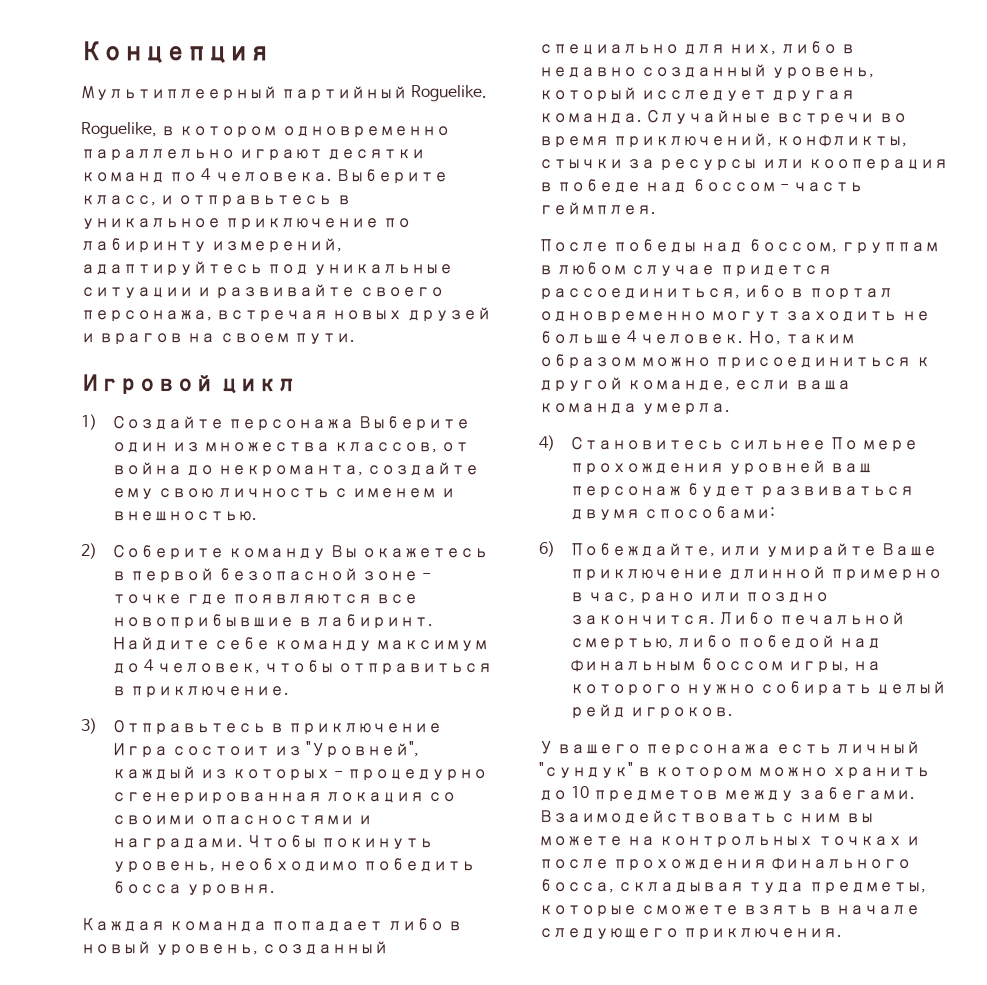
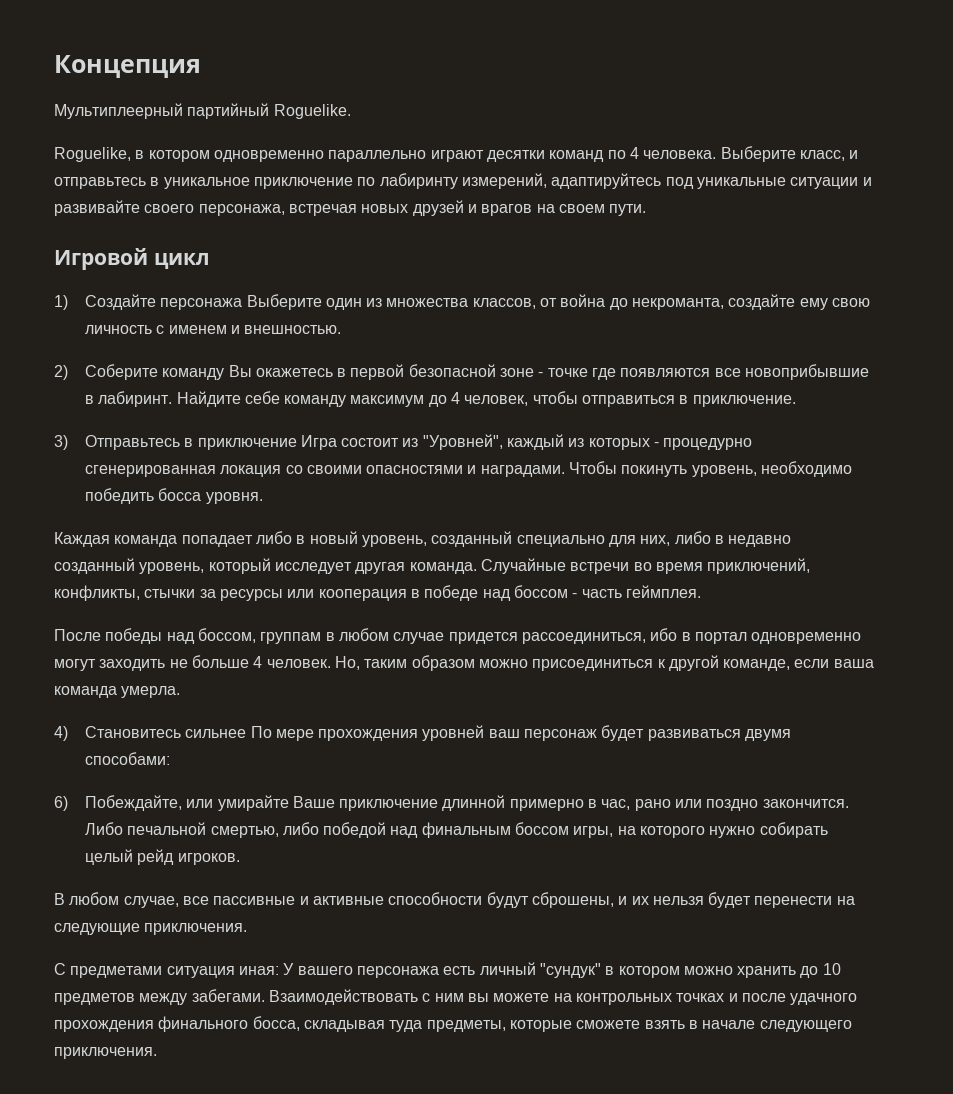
- У вашего персонажа есть личный "сундук" в котором можно хранить до 10 предметов между забегами.
+ В любом случае, все пассивные и активные способности будут сброшены, и их нельзя будет перенести на следующие приключения.
+ С предметами ситуация иная: У вашего персонажа есть личный "сундук" в котором можно хранить до 10 предметов между забегами.
- Взаимодействовать с ним вы можете на контрольных точках и после прохождения финального босса, складывая туда предметы, которые сможете взять в начале следующего приключения.
+ Взаимодействовать с ним вы можете на контрольных точках и после удачного прохождения финального босса, складывая туда предметы, которые сможете взять в начале следующего приключения.

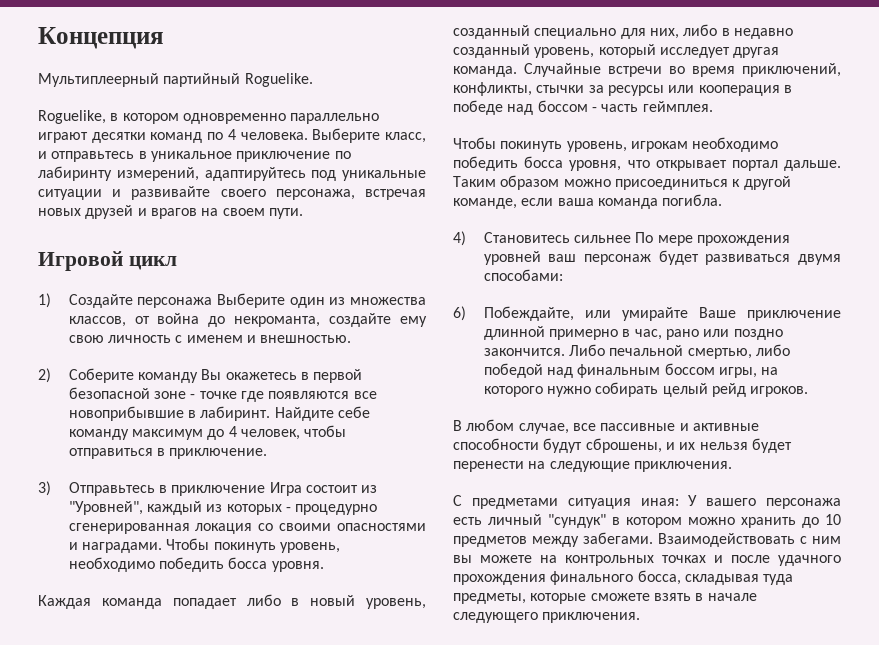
- После победы над боссом, группам в любом случае придется рассоединиться, ибо в портал одновременно могут заходить не больше 4 человек. Но, таким образом можно присоединиться к другой команде, если ваша команда умерла.
+ Чтобы покинуть уровень, игрокам необходимо победить босса уровня, что открывает портал дальше. Таким образом можно присоединиться к другой команде, если ваша команда погибла.

